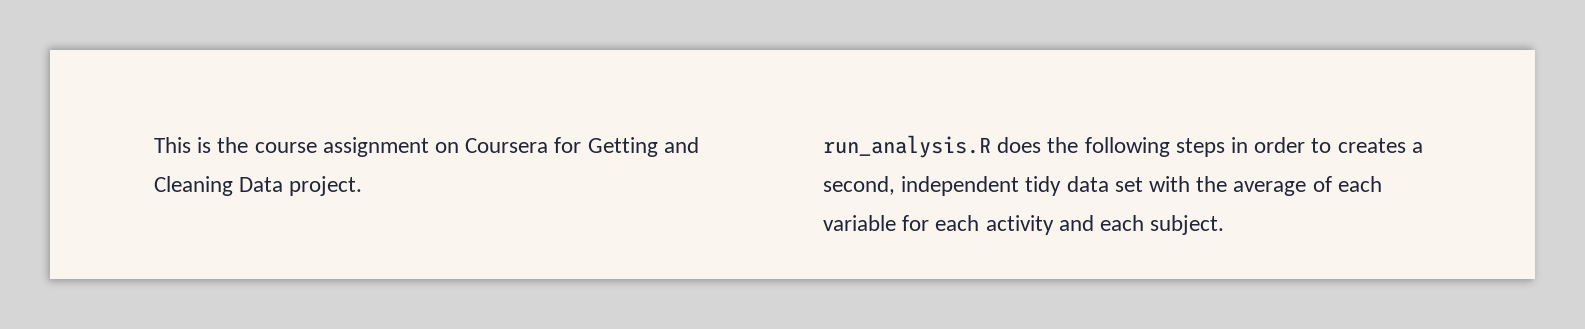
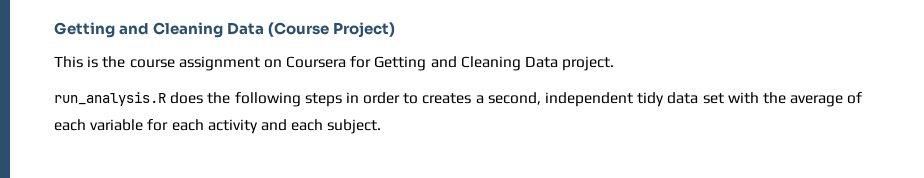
+ Getting and Cleaning Data (Course Project)

